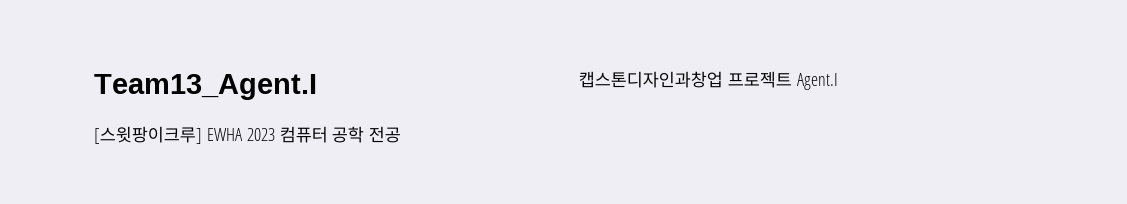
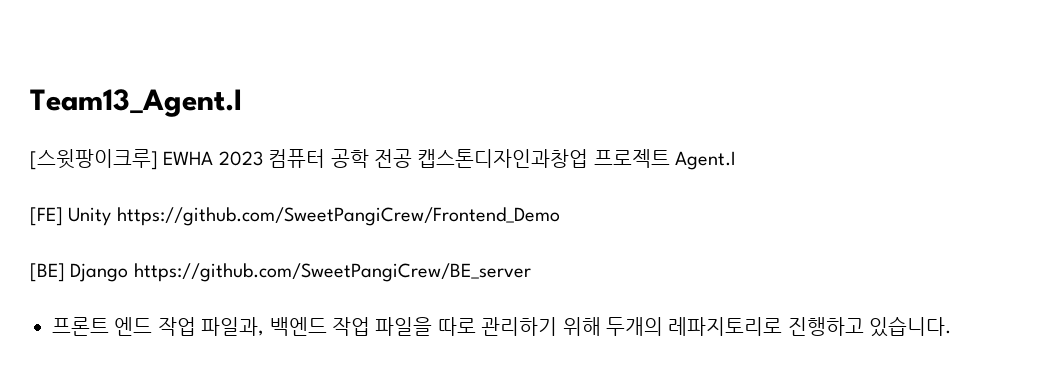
+ [FE] Unity https://github.com/SweetPangiCrew/Frontend_Demo
+ [BE] Django https://github.com/SweetPangiCrew/BE_server
+ 프론트 엔드 작업 파일과, 백엔드 작업 파일을 따로 관리하기 위해 두개의 레파지토리로 진행하고 있습니다.

